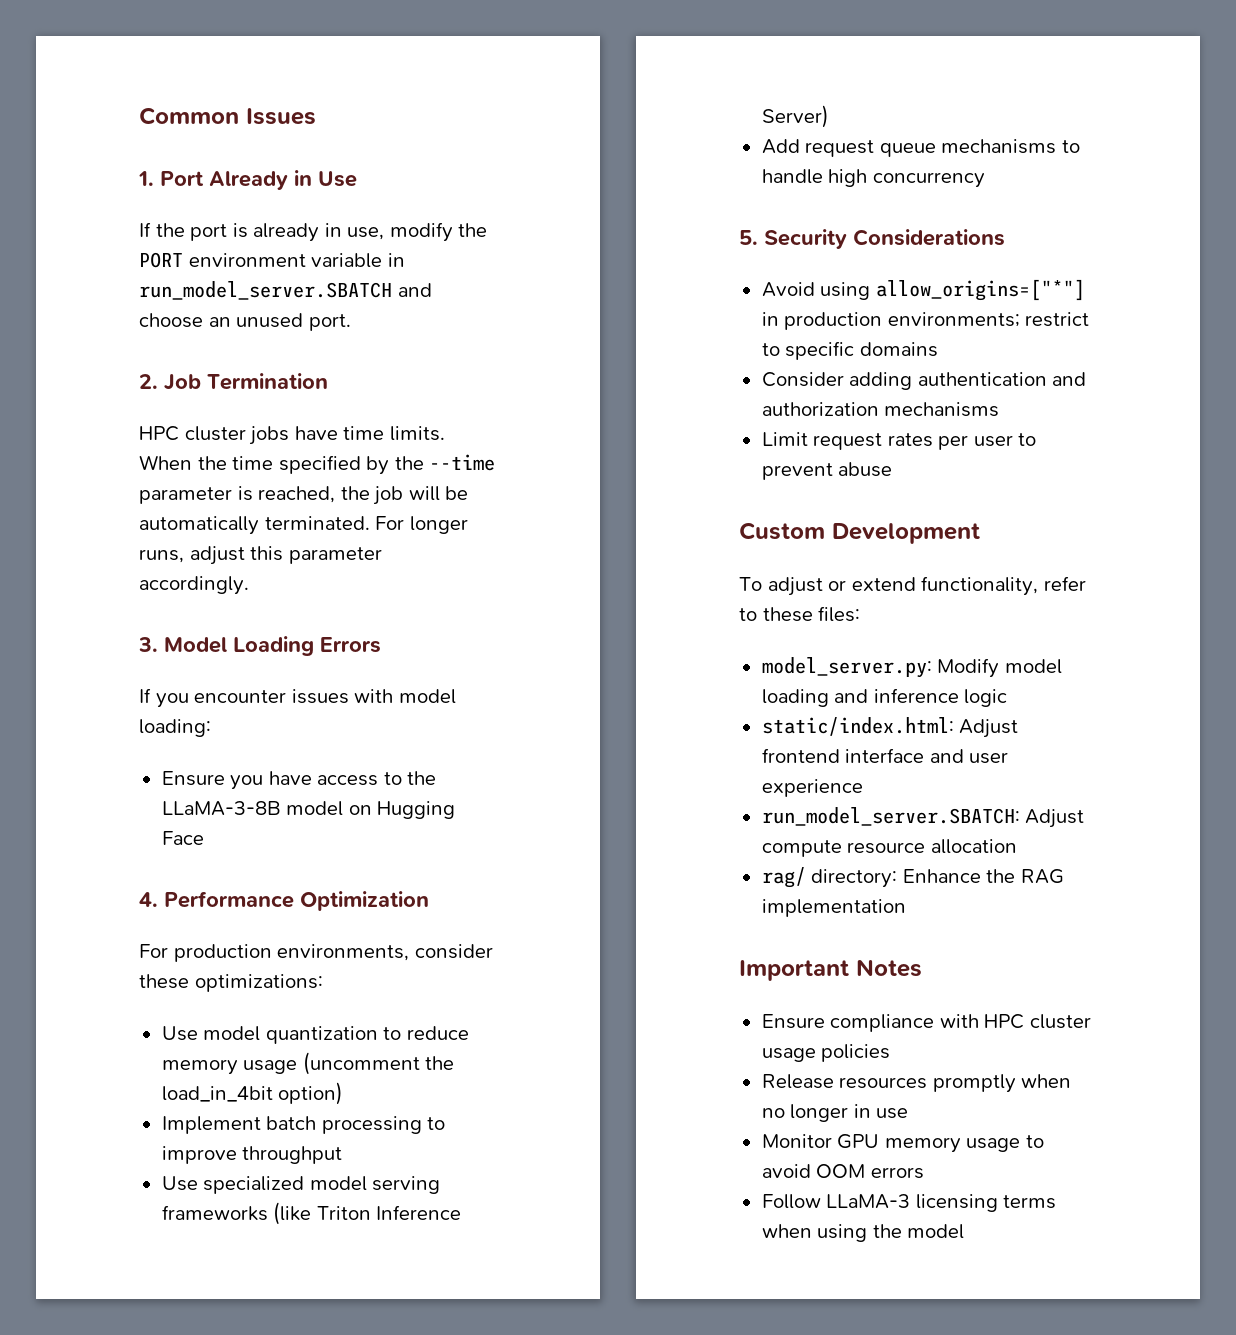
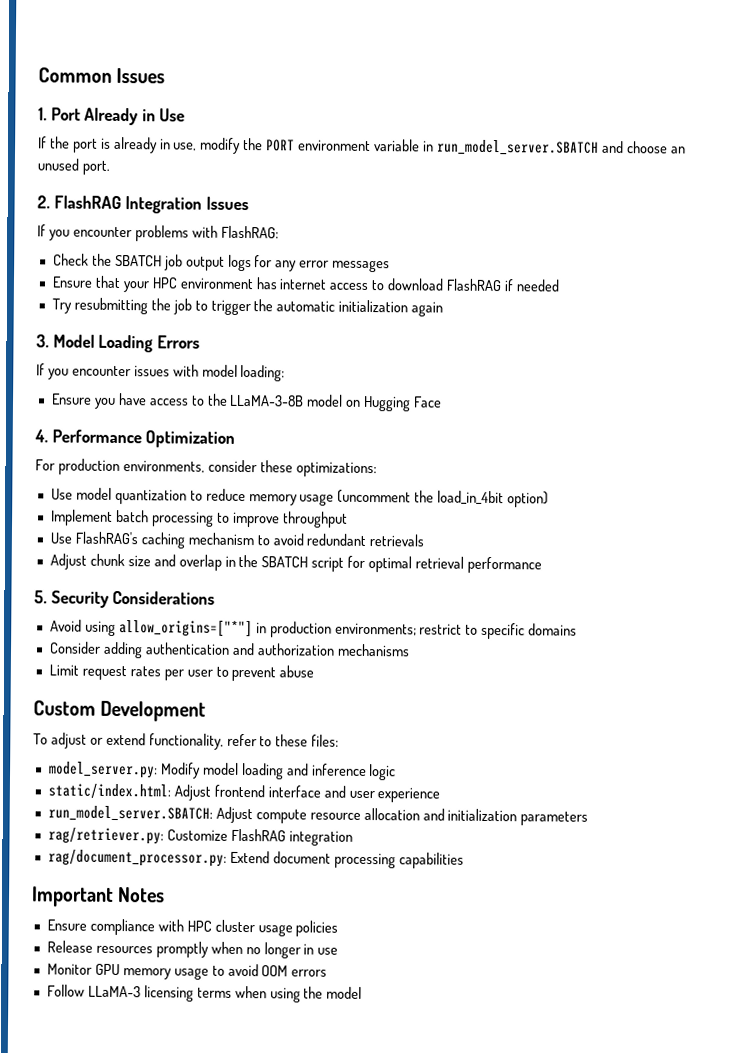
- 2. Job Termination
- HPC cluster jobs have time limits. When the time specified by the --time parameter is reached, the job will be automatically terminated. For longer runs, adjust this parameter accordingly.
+ 2. FlashRAG Integration Issues
+ If you encounter problems with FlashRAG:
+ Check the SBATCH job output logs for any error messages
+ Ensure that your HPC environment has internet access to download FlashRAG if needed
+ Try resubmitting the job to trigger the automatic initialization again
- Use specialized model serving frameworks (like Triton Inference Server)
- Add request queue mechanisms to handle high concurrency
+ Use FlashRAG's caching mechanism to avoid redundant retrievals
+ Adjust chunk size and overlap in the SBATCH script for optimal retrieval performance
- run_model_server.SBATCH: Adjust compute resource allocation
- rag/ directory: Enhance the RAG implementation
+ run_model_server.SBATCH: Adjust compute resource allocation and initialization parameters
+ rag/retriever.py: Customize FlashRAG integration
+ rag/document_processor.py: Extend document processing capabilities

